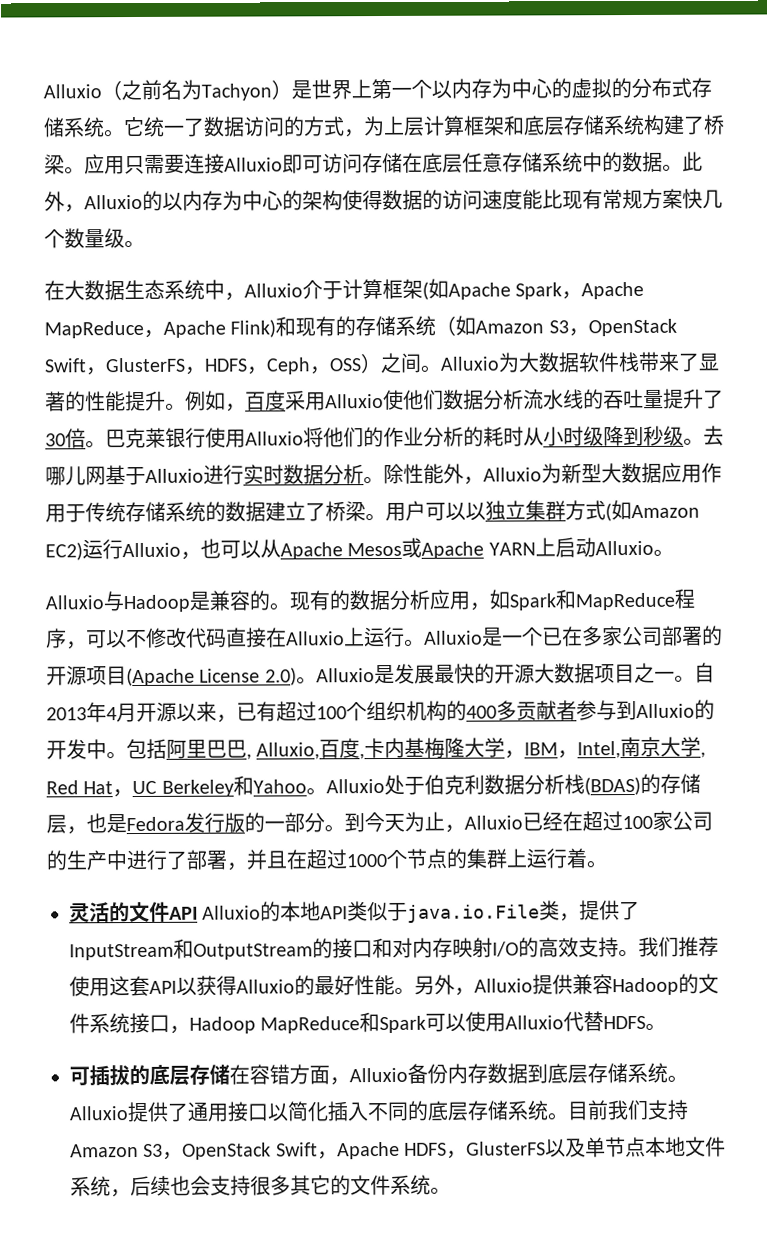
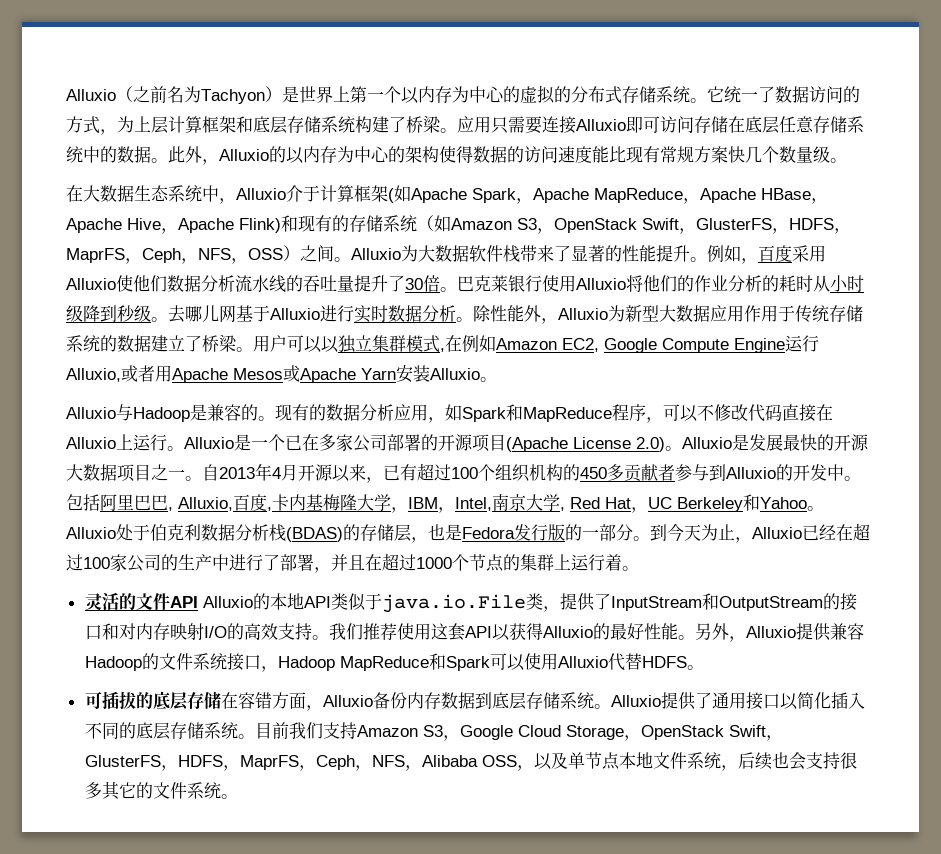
- 在大数据生态系统中，Alluxio介于计算框架(如Apache Spark，Apache MapReduce，Apache Flink)和现有的存储系统（如Amazon S3，OpenStack Swift，GlusterFS，HDFS，Ceph，OSS）之间。
+ 在大数据生态系统中，Alluxio介于计算框架(如Apache Spark，Apache MapReduce，Apache HBase，Apache Hive，Apache Flink)和现有的存储系统（如Amazon S3，OpenStack Swift，GlusterFS，HDFS，MaprFS，Ceph，NFS，OSS）之间。
- 用户可以以独立集群方式(如Amazon EC2)运行Alluxio，也可以从Apache Mesos或Apache YARN上启动Alluxio。
+ 用户可以以独立集群模式,在例如Amazon EC2, Google Compute Engine运行Alluxio,或者用Apache Mesos或Apache Yarn安装Alluxio。
- 自2013年4月开源以来，已有超过100个组织机构的400多贡献者参与到Alluxio的开发中。
+ 自2013年4月开源以来，已有超过100个组织机构的450多贡献者参与到Alluxio的开发中。
- 目前我们支持Amazon S3，OpenStack Swift，Apache HDFS，GlusterFS以及单节点本地文件系统，后续也会支持很多其它的文件系统。
+ 目前我们支持Amazon S3，Google Cloud Storage，OpenStack Swift，GlusterFS，HDFS，MaprFS，Ceph，NFS，Alibaba OSS，以及单节点本地文件系统，后续也会支持很多其它的文件系统。

